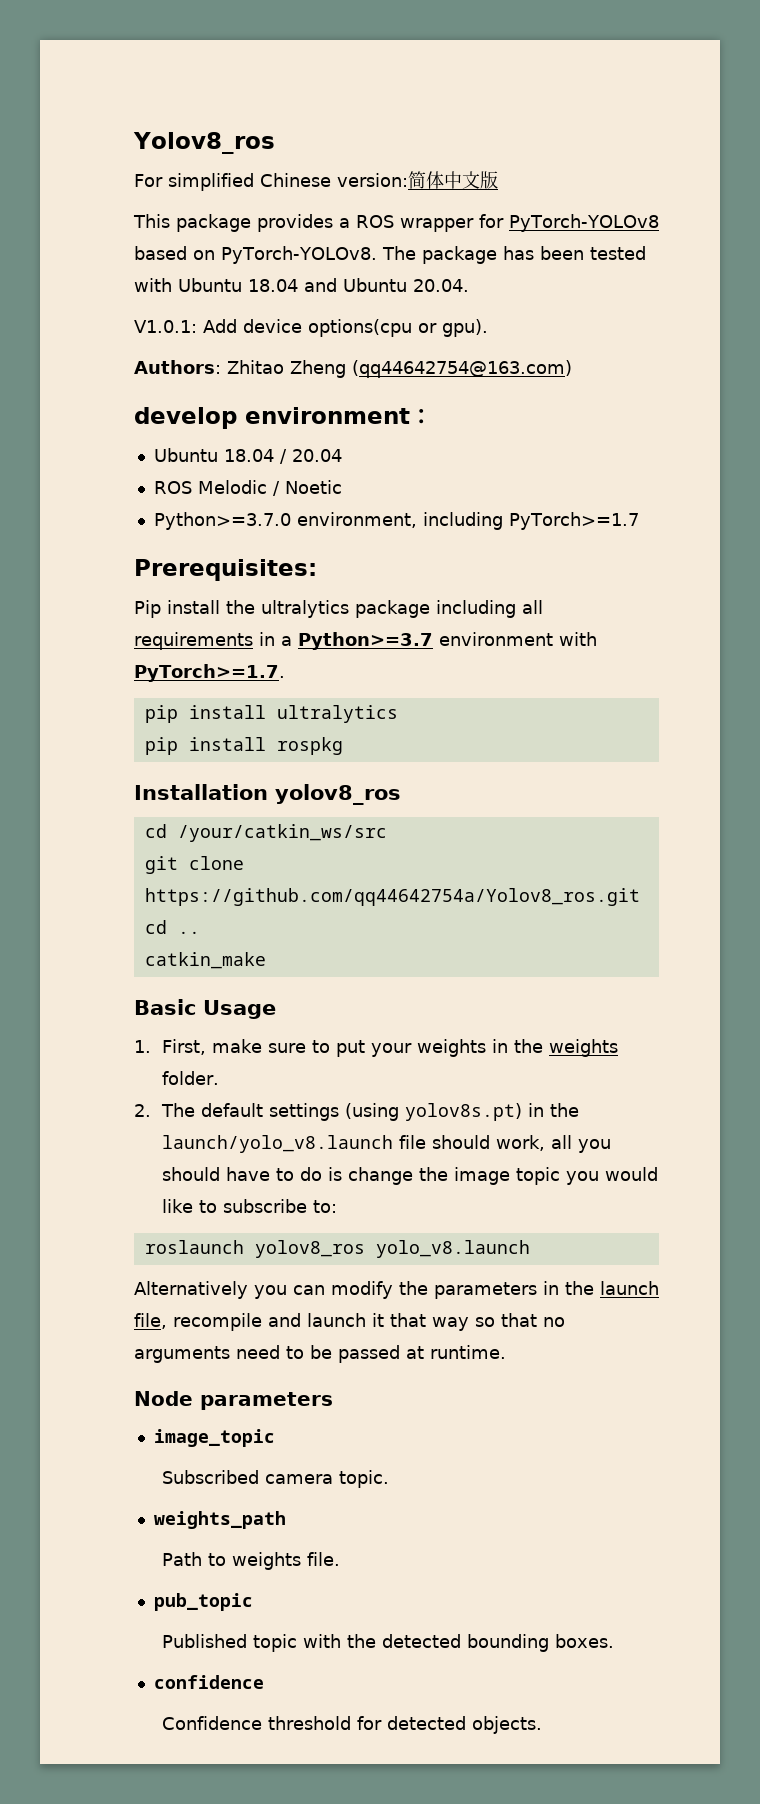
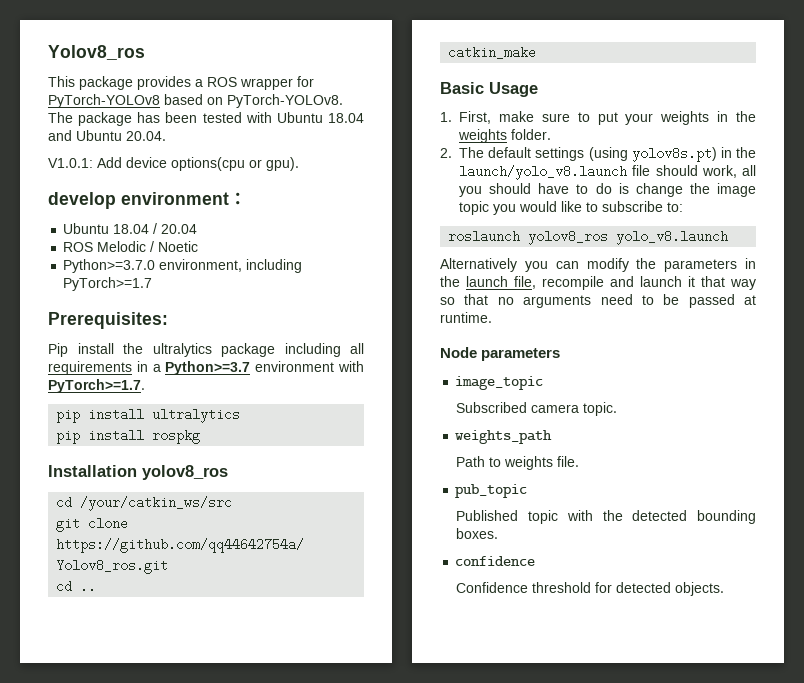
- For simplified Chinese version:简体中文版
- Authors: Zhitao Zheng (qq44642754@163.com)

